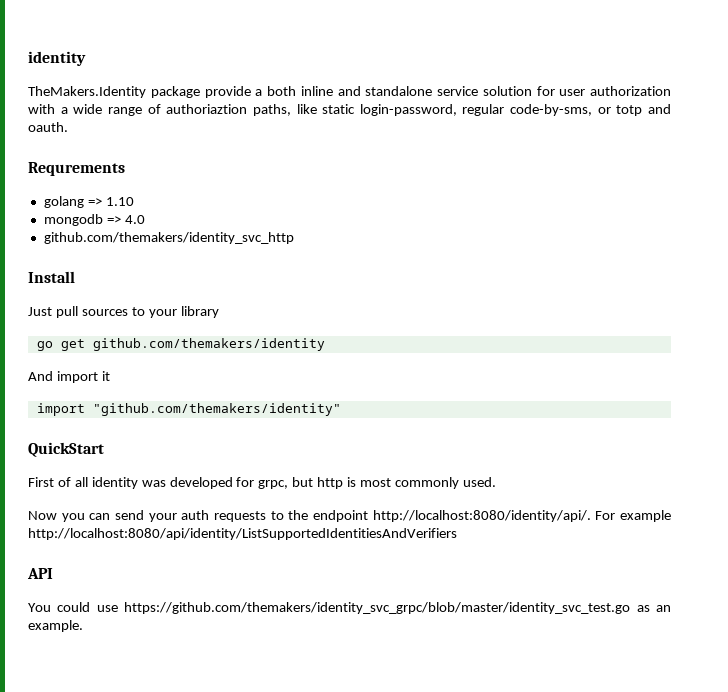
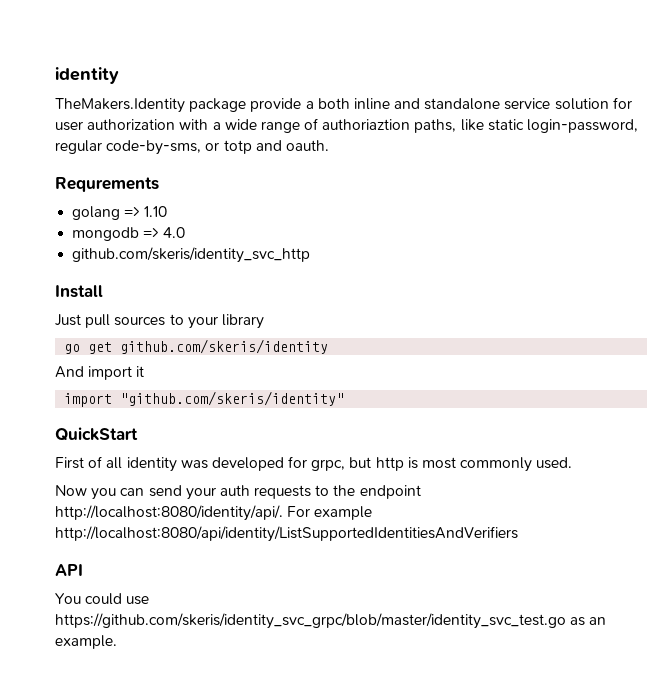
- github.com/themakers/identity_svc_http
+ github.com/skeris/identity_svc_http
- go get github.com/themakers/identity
+ go get github.com/skeris/identity
- import "github.com/themakers/identity"
+ import "github.com/skeris/identity"
- You could use https://github.com/themakers/identity_svc_grpc/blob/master/identity_svc_test.go as an example.
+ You could use https://github.com/skeris/identity_svc_grpc/blob/master/identity_svc_test.go as an example.

